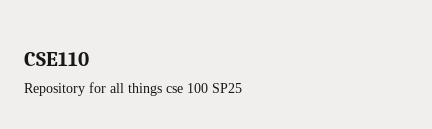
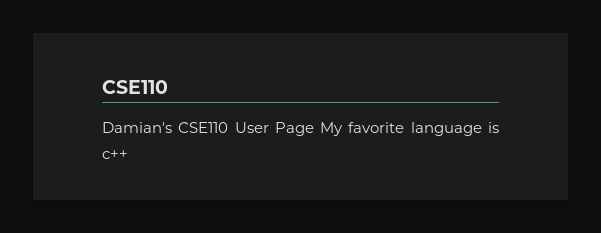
- Repository for all things cse 100 SP25
+ Damian's CSE110 User Page My favorite language is c++

